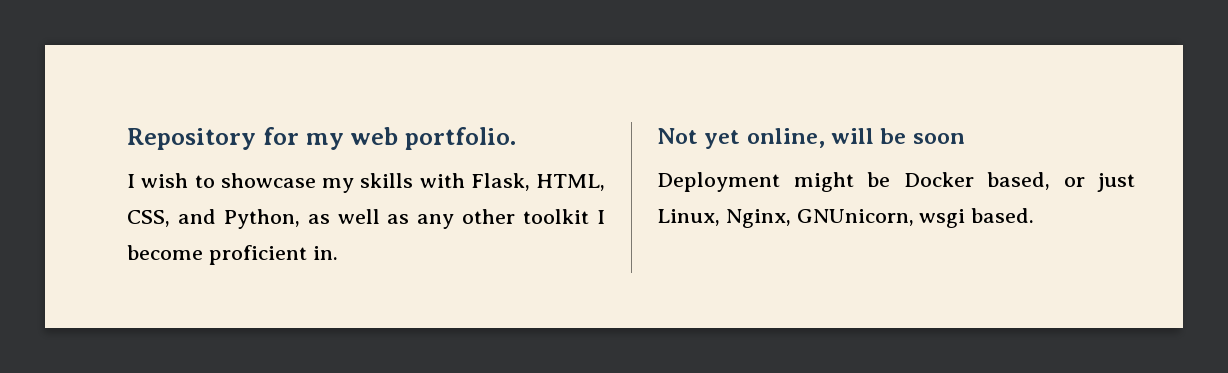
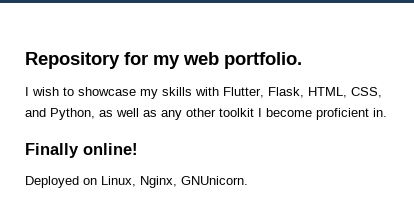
- I wish to showcase my skills with Flask, HTML, CSS, and Python, as well as any other toolkit I become proficient in.
+ I wish to showcase my skills with Flutter, Flask, HTML, CSS, and Python, as well as any other toolkit I become proficient in.
- Not yet online, will be soon
- Deployment might be Docker based, or just Linux, Nginx, GNUnicorn, wsgi based.
+ Finally online!
+ Deployed on Linux, Nginx, GNUnicorn.

